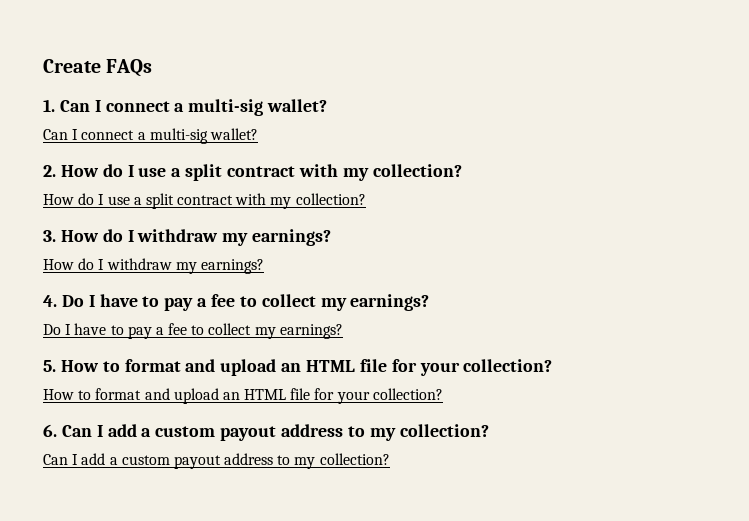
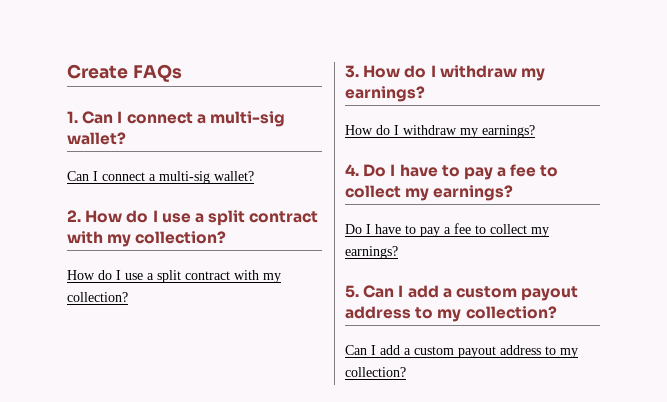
- 5. How to format and upload an HTML file for your collection?
- How to format and upload an HTML file for your collection?
- 6. Can I add a custom payout address to my collection?
+ 5. Can I add a custom payout address to my collection?

